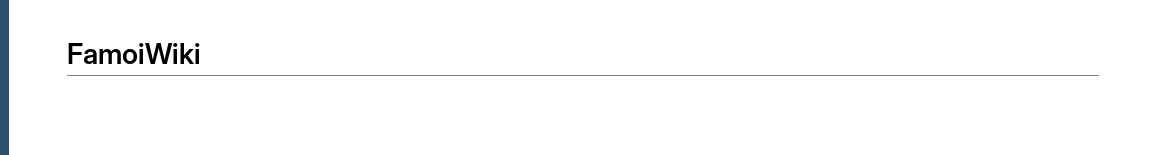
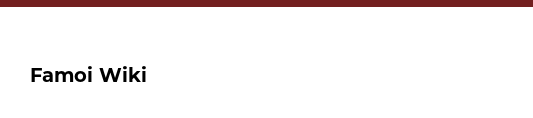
- FamoiWiki
+ Famoi Wiki

